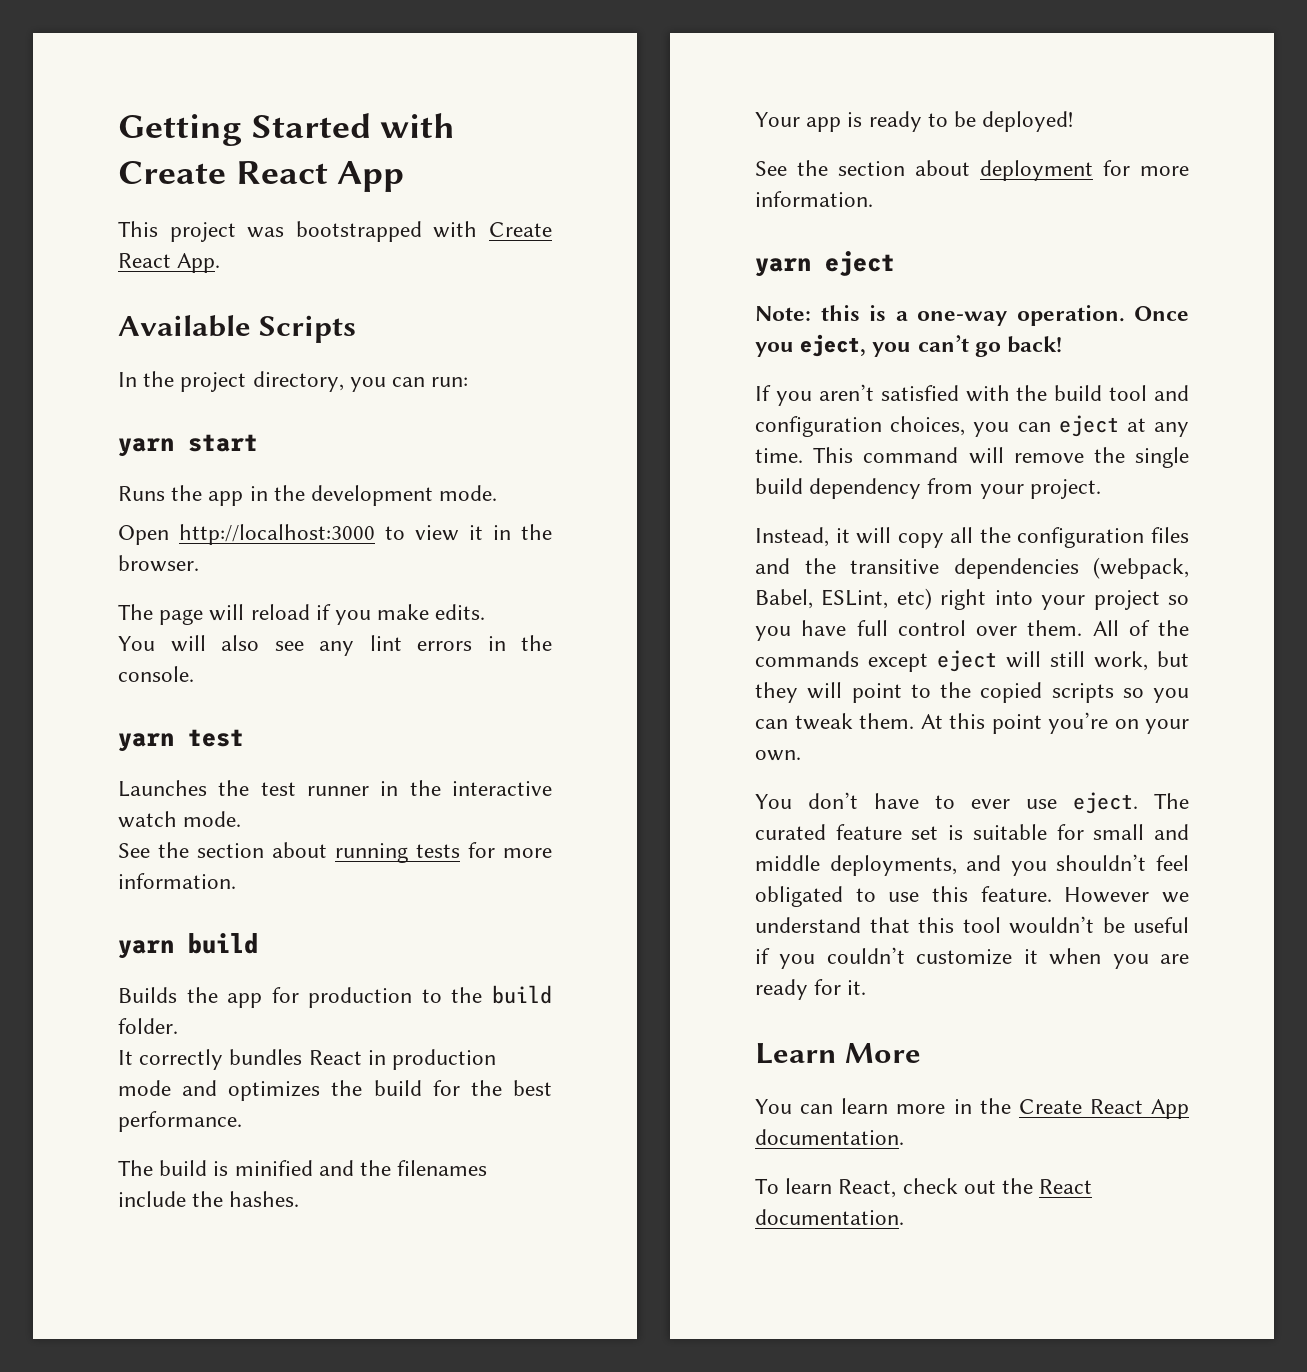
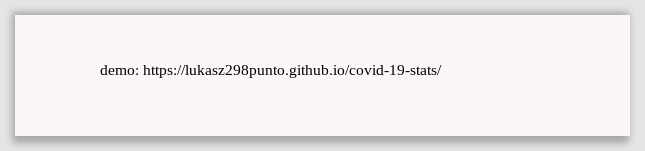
- Getting Started with Create React App
- This project was bootstrapped with Create React App.
- Available Scripts
- In the project directory, you can run:
- yarn start
- Runs the app in the development mode.
- Open http://localhost:3000 to view it in the browser.
- The page will reload if you make edits.
- You will also see any lint errors in the console.
- yarn test
- Launches the test runner in the interactive watch mode.
- See the section about running tests for more information.
- yarn build
- Builds the app for production to the build folder.
- It correctly bundles React in production mode and optimizes the build for the best performance.
- The build is minified and the filenames include the hashes.
- Your app is ready to be deployed!
- See the section about deployment for more information.
- yarn eject
- Note: this is a one-way operation. Once you eject, you can’t go back!
- If you aren’t satisfied with the build tool and configuration choices, you can eject at any time. This command will remove the single build dependency from your project.
- Instead, it will copy all the configuration files and the transitive dependencies (webpack, Babel, ESLint, etc) right into your project so you have full control over them. All of the commands except eject will still work, but they will point to the copied scripts so you can tweak them. At this point you’re on your own.
- You don’t have to ever use eject. The curated feature set is suitable for small and middle deployments, and you shouldn’t feel obligated to use this feature. However we understand that this tool wouldn’t be useful if you couldn’t customize it when you are ready for it.
- Learn More
- You can learn more in the Create React App documentation.
- To learn React, check out the React documentation.
+ demo: https://lukasz298punto.github.io/covid-19-stats/

